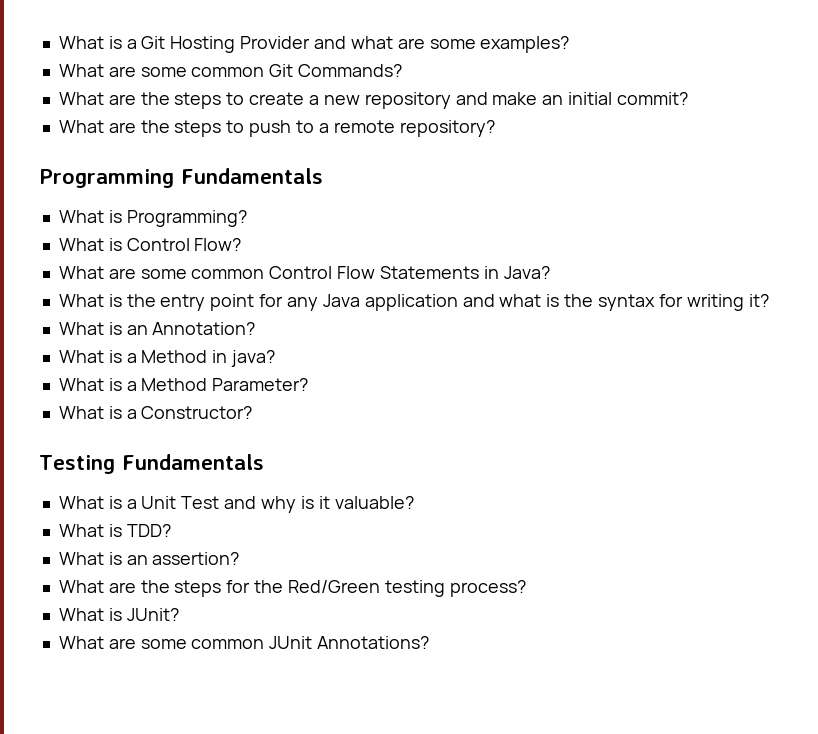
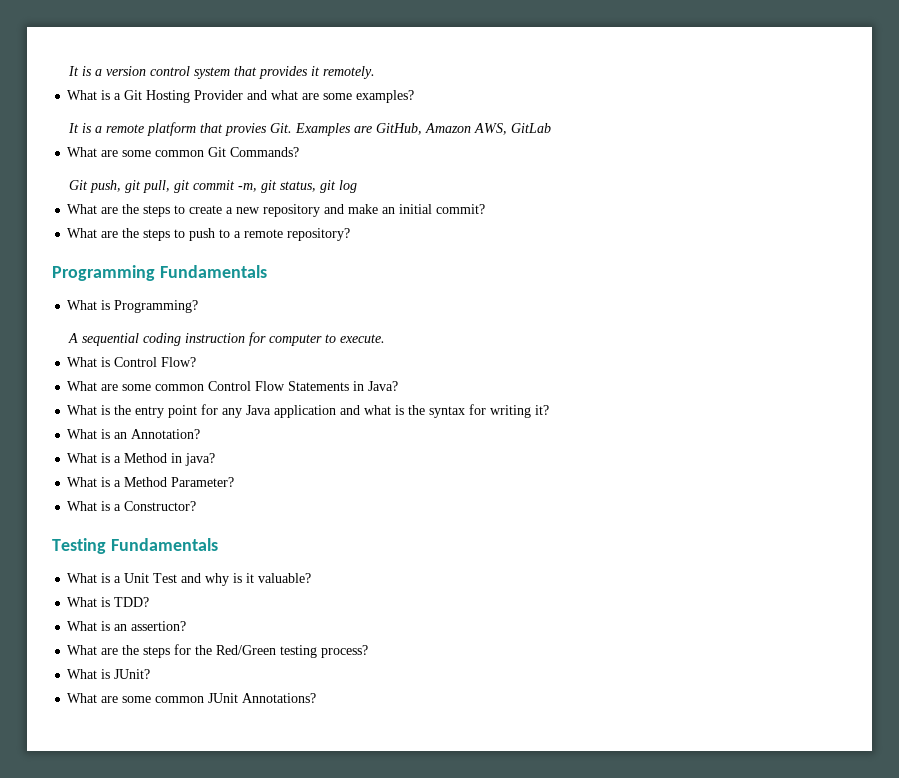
+ It is a version control system that provides it remotely.
+ It is a remote platform that provies Git. Examples are GitHub, Amazon AWS, GitLab
+ Git push, git pull, git commit -m, git status, git log
+ A sequential coding instruction for computer to execute.

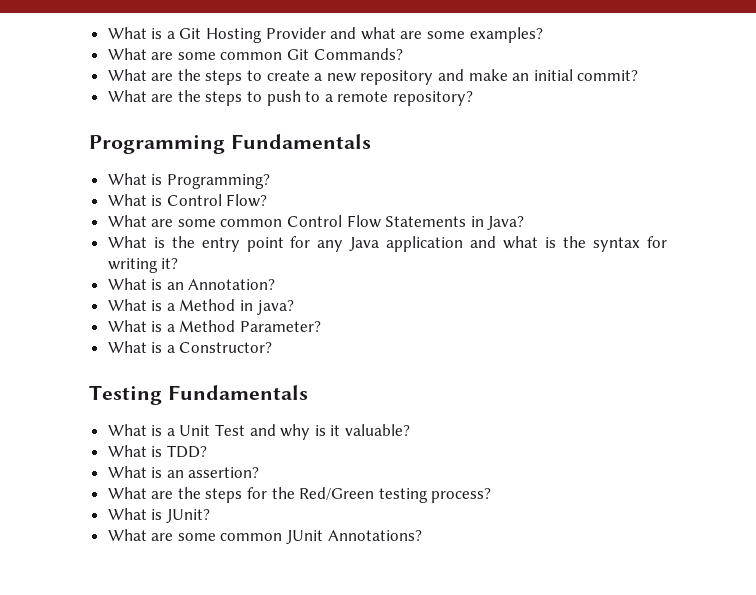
- It is a version control system that provides it remotely.
- It is a remote platform that provies Git. Examples are GitHub, Amazon AWS, GitLab
- Git push, git pull, git commit -m, git status, git log
- A sequential coding instruction for computer to execute.

